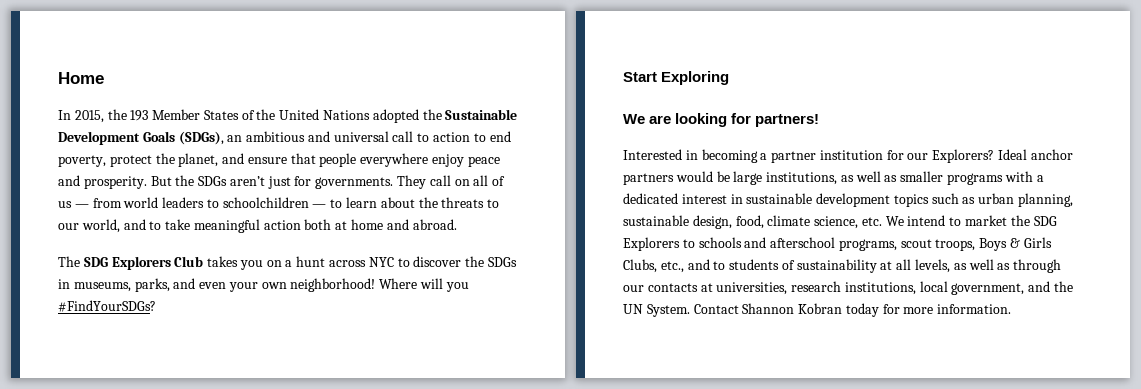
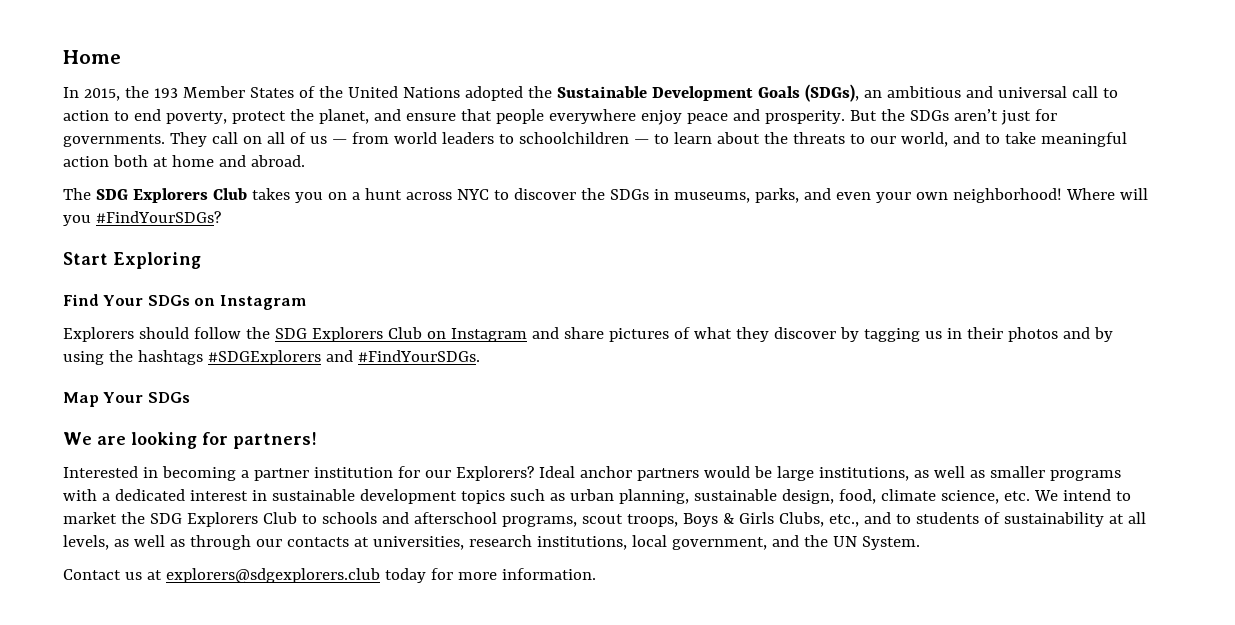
+ Find Your SDGs on Instagram
+ Explorers should follow the SDG Explorers Club on Instagram and share pictures of what they discover by tagging us in their photos and by using the hashtags #SDGExplorers and #FindYourSDGs.
+ Map Your SDGs
- Ideal anchor partners would be large institutions, as well as smaller programs with a dedicated interest in sustainable development topics such as urban planning, sustainable design, food, climate science, etc. We intend to market the SDG Explorers to schools and afterschool programs, scout troops, Boys & Girls Clubs, etc., and to students of sustainability at all levels, as well as through our contacts at universities, research institutions, local government, and the UN System. Contact Shannon Kobran today for more information.
+ Ideal anchor partners would be large institutions, as well as smaller programs with a dedicated interest in sustainable development topics such as urban planning, sustainable design, food, climate science, etc. We intend to market the SDG Explorers Club to schools and afterschool programs, scout troops, Boys & Girls Clubs, etc., and to students of sustainability at all levels, as well as through our contacts at universities, research institutions, local government, and the UN System.
+ Contact us at explorers@sdgexplorers.club today for more information.

